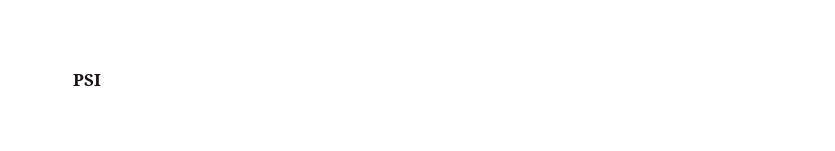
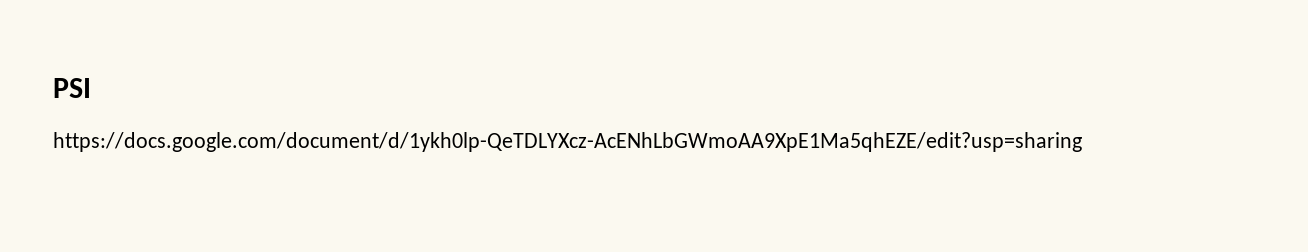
+ https://docs.google.com/document/d/1ykh0lp-QeTDLYXcz-AcENhLbGWmoAA9XpE1Ma5qhEZE/edit?usp=sharing

